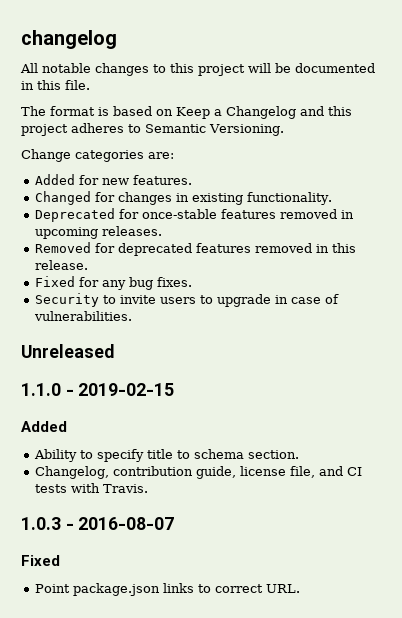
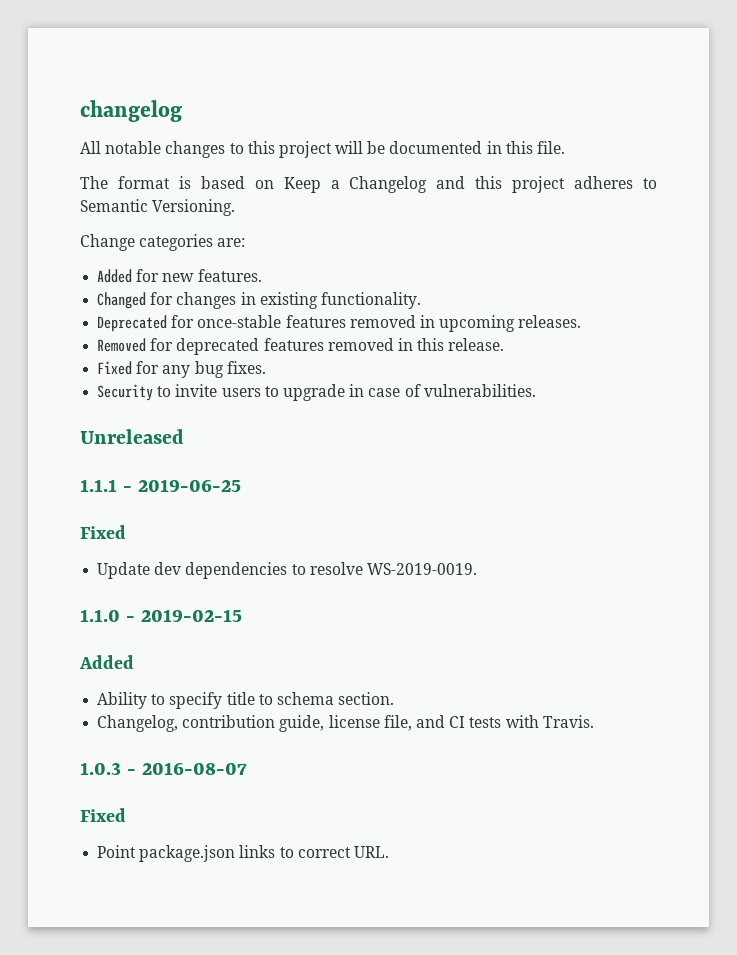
+ 1.1.1 - 2019-06-25
+ Fixed
+ Update dev dependencies to resolve WS-2019-0019.

